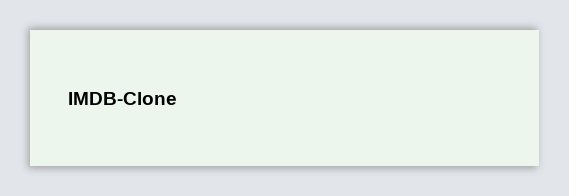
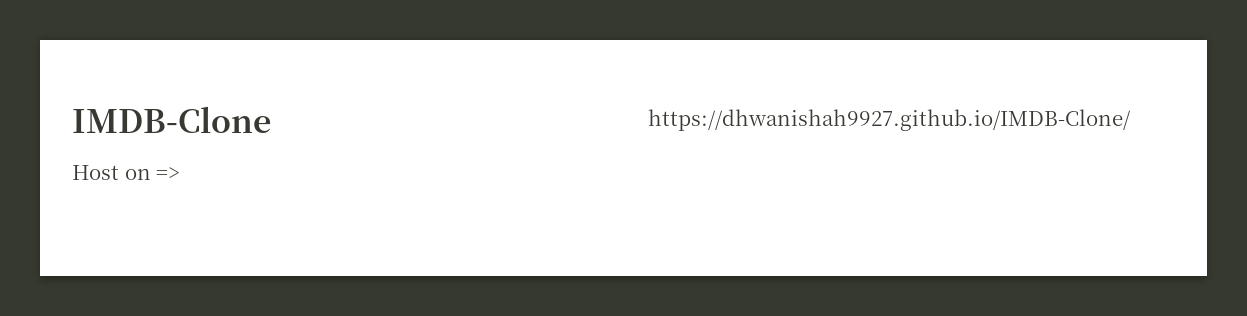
+ Host on => https://dhwanishah9927.github.io/IMDB-Clone/

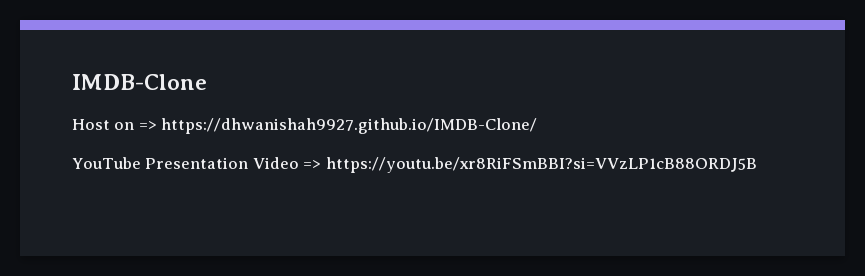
+ YouTube Presentation Video => https://youtu.be/xr8RiFSmBBI?si=VVzLP1cB88ORDJ5B

